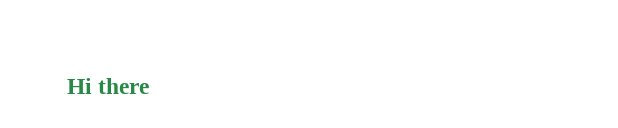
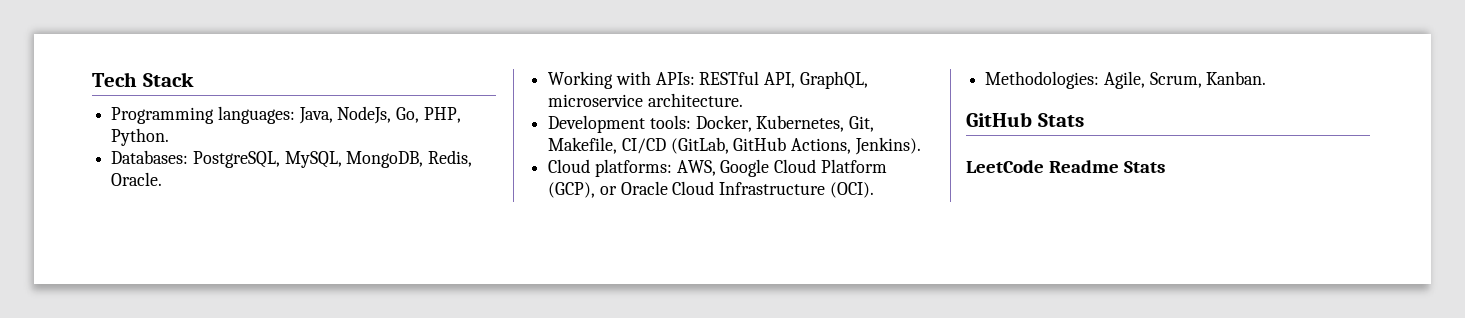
- Hi there
+ Tech Stack
+ Programming languages: Java, NodeJs, Go, PHP, Python.
+ Databases: PostgreSQL, MySQL, MongoDB, Redis, Oracle.
+ Working with APIs: RESTful API, GraphQL, microservice architecture.
+ Development tools: Docker, Kubernetes, Git, Makefile, CI/CD (GitLab, GitHub Actions, Jenkins).
+ Cloud platforms: AWS, Google Cloud Platform (GCP), or Oracle Cloud Infrastructure (OCI).
+ Methodologies: Agile, Scrum, Kanban.
+ GitHub Stats
+ LeetCode Readme Stats

